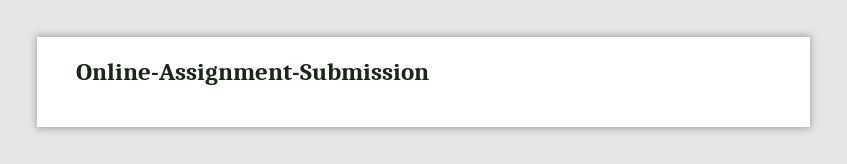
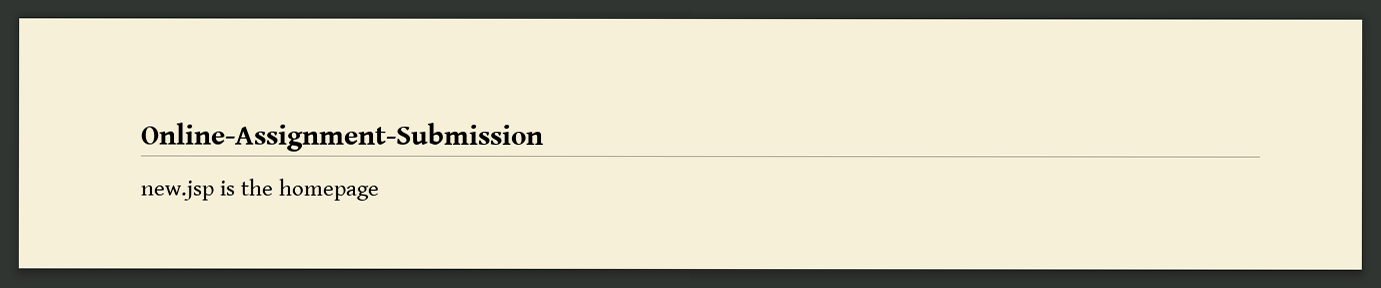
+ new.jsp is the homepage

